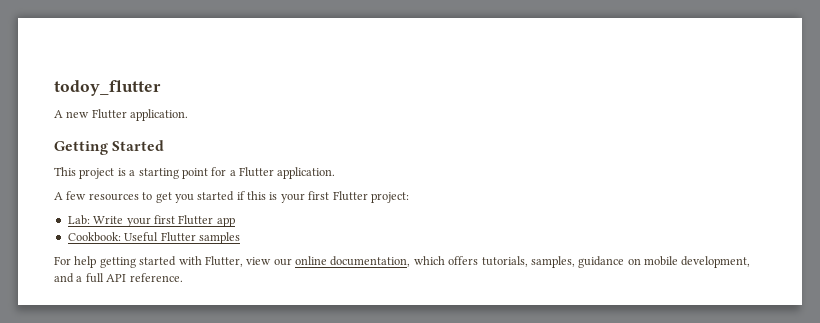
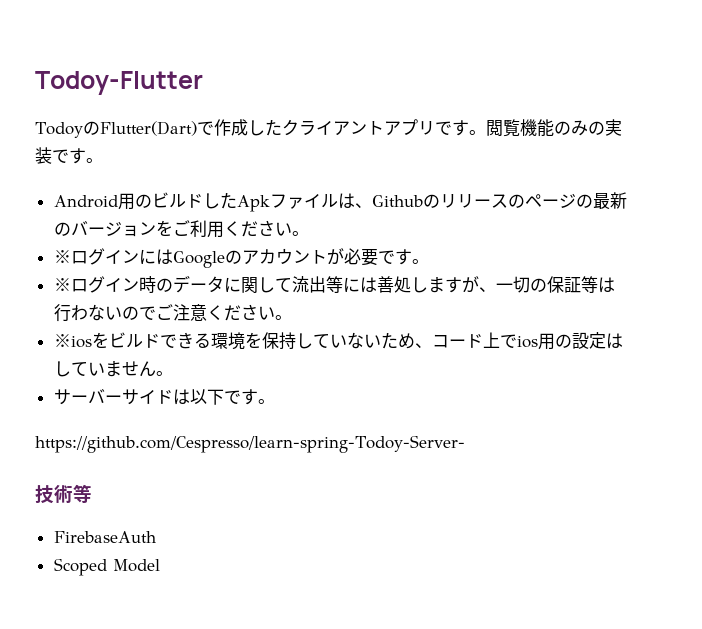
- todoy_flutter
- A new Flutter application.
- Getting Started
- This project is a starting point for a Flutter application.
- A few resources to get you started if this is your first Flutter project:
- Lab: Write your first Flutter app
- Cookbook: Useful Flutter samples
- For help getting started with Flutter, view our online documentation, which offers tutorials, samples, guidance on mobile development, and a full API reference.
+ Todoy-Flutter
+ TodoyのFlutter(Dart)で作成したクライアントアプリです。閲覧機能のみの実装です。
+ Android用のビルドしたApkファイルは、Githubのリリースのページの最新のバージョンをご利用ください。
+ ※ログインにはGoogleのアカウントが必要です。
+ ※ログイン時のデータに関して流出等には善処しますが、一切の保証等は行わないのでご注意ください。
+ ※iosをビルドできる環境を保持していないため、コード上でios用の設定はしていません。
+ サーバーサイドは以下です。
+ https://github.com/Cespresso/learn-spring-Todoy-Server-
+ 技術等
+ FirebaseAuth
+ Scoped Model

